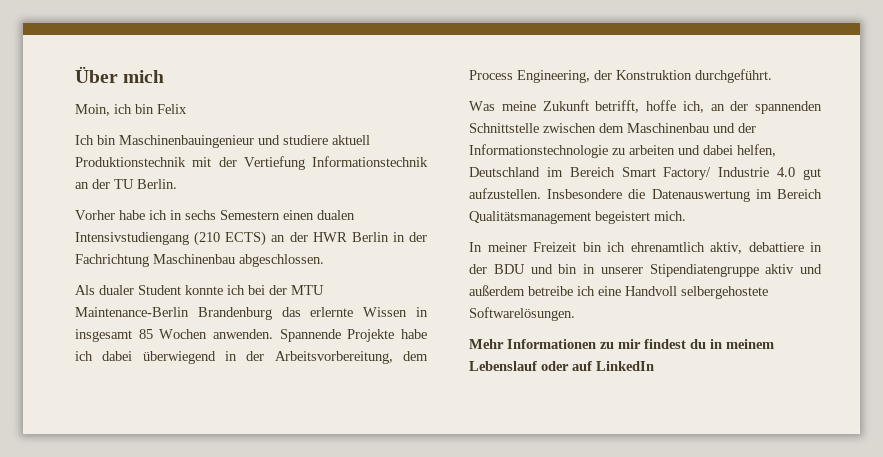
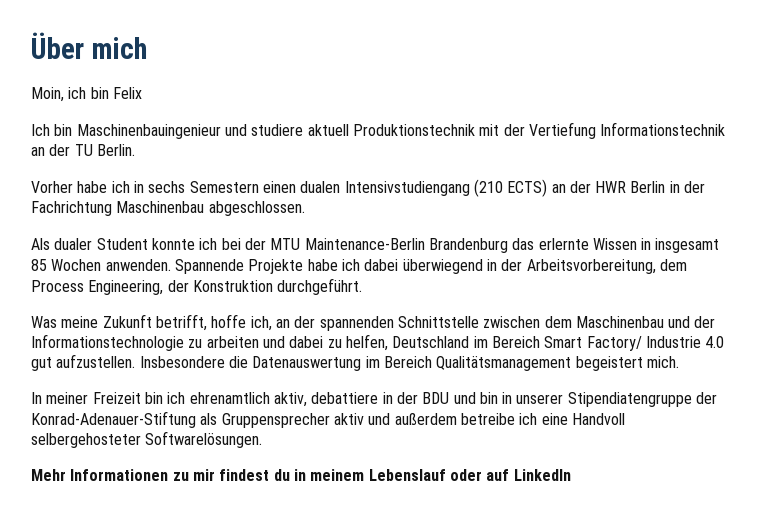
- Was meine Zukunft betrifft, hoffe ich, an der spannenden Schnittstelle zwischen dem Maschinenbau und der Informationstechnologie zu arbeiten und dabei helfen, Deutschland im Bereich Smart Factory/ Industrie 4.0 gut aufzustellen.
+ Was meine Zukunft betrifft, hoffe ich, an der spannenden Schnittstelle zwischen dem Maschinenbau und der Informationstechnologie zu arbeiten und dabei zu helfen, Deutschland im Bereich Smart Factory/ Industrie 4.0 gut aufzustellen.
- In meiner Freizeit bin ich ehrenamtlich aktiv, debattiere in der BDU und bin in unserer Stipendiatengruppe aktiv und außerdem betreibe ich eine Handvoll selbergehostete Softwarelösungen.
+ In meiner Freizeit bin ich ehrenamtlich aktiv, debattiere in der BDU und bin in unserer Stipendiatengruppe der Konrad-Adenauer-Stiftung als Gruppensprecher aktiv und außerdem betreibe ich eine Handvoll selbergehosteter Softwarelösungen.

